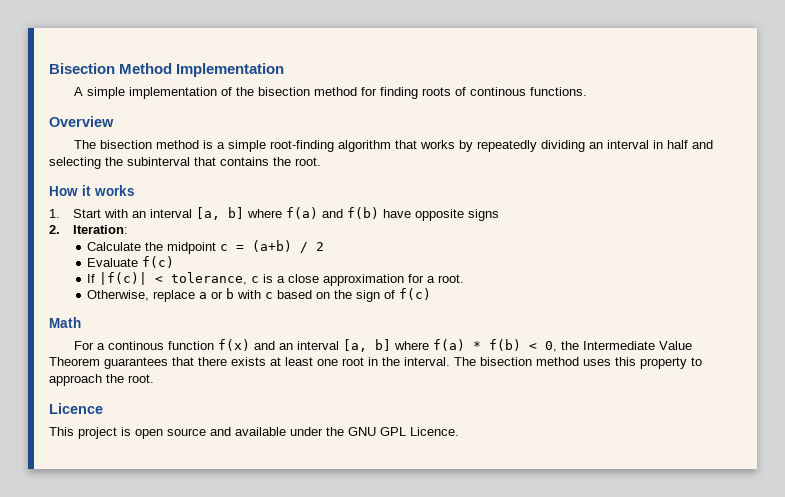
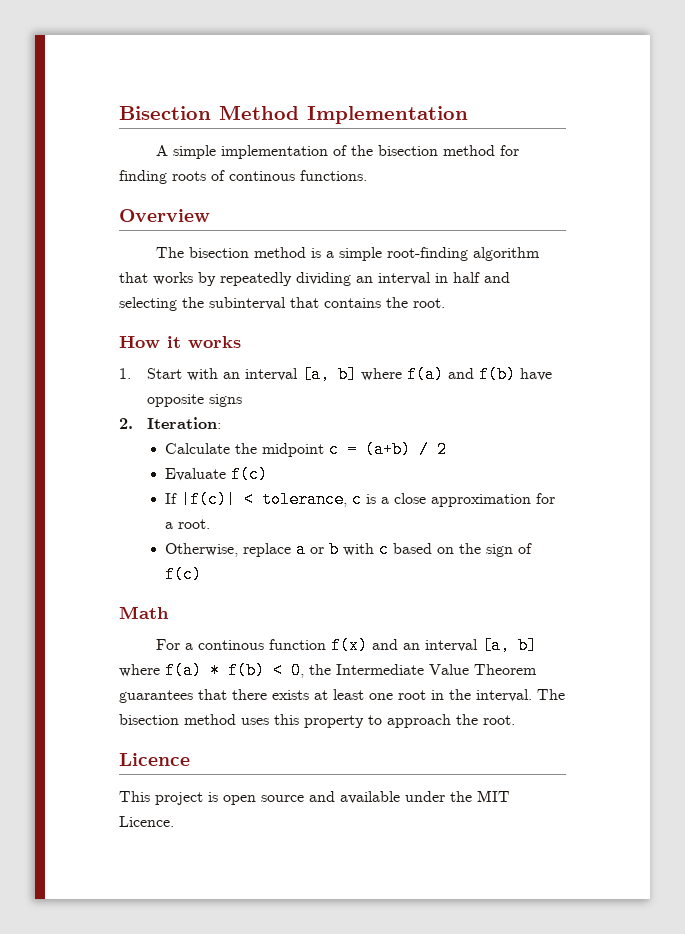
- This project is open source and available under the GNU GPL Licence.
+ This project is open source and available under the MIT Licence.

